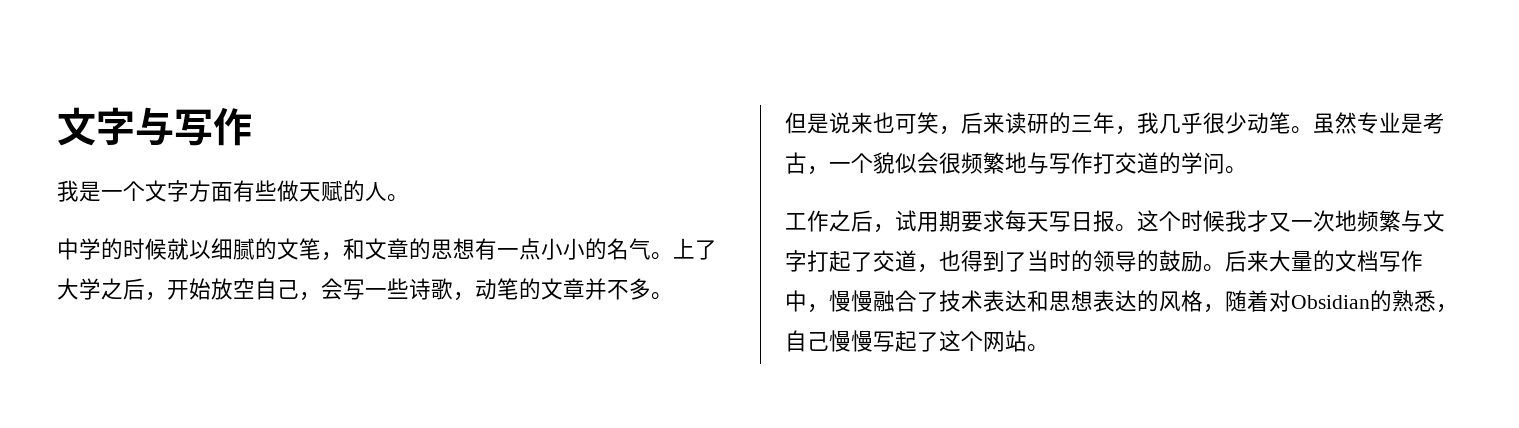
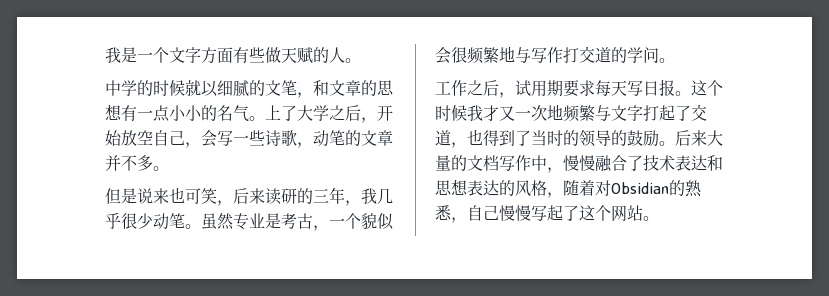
- 文字与写作

